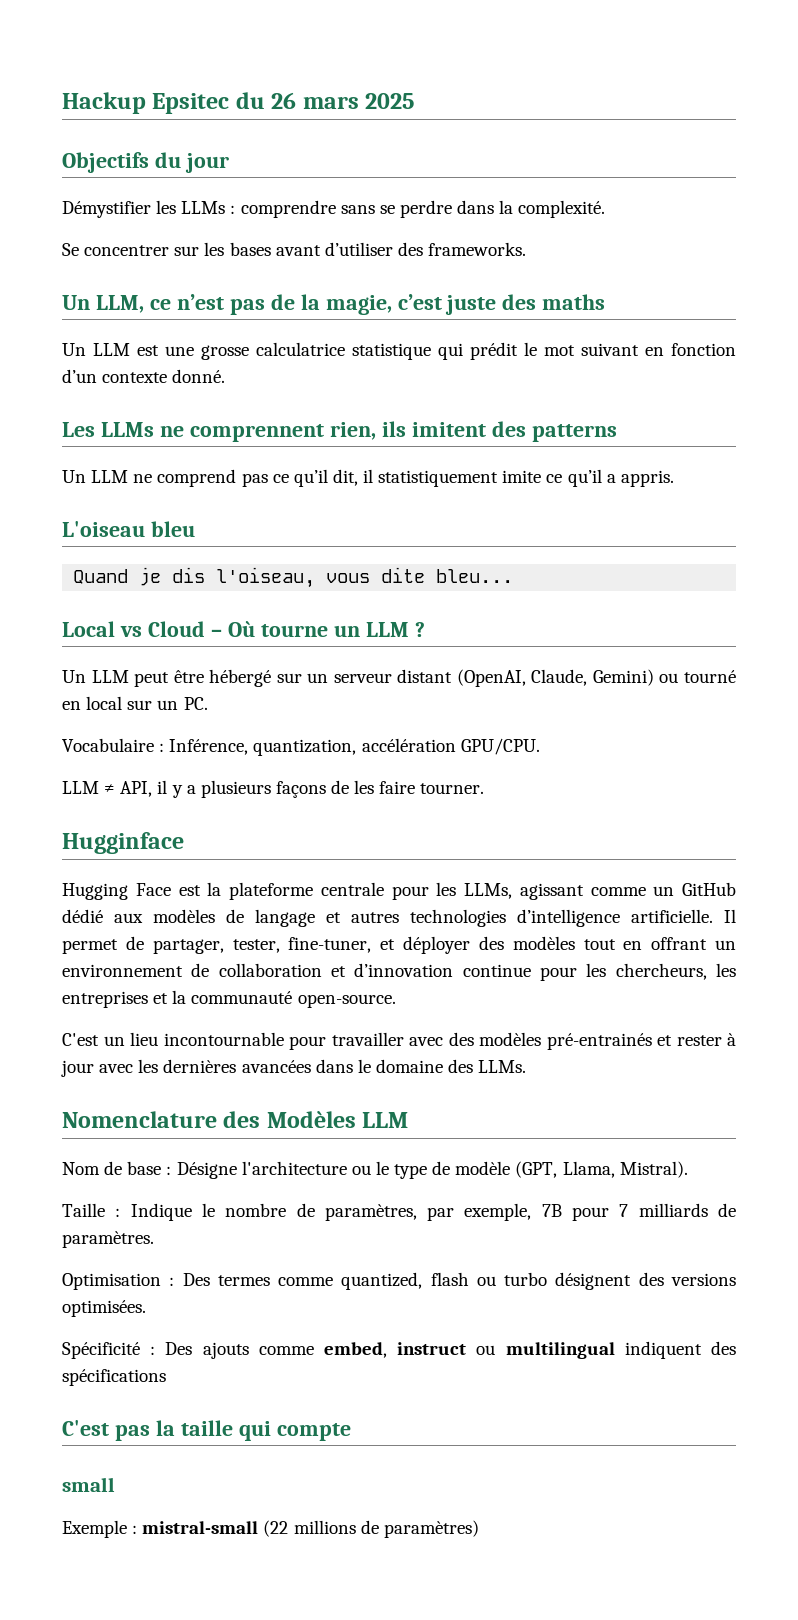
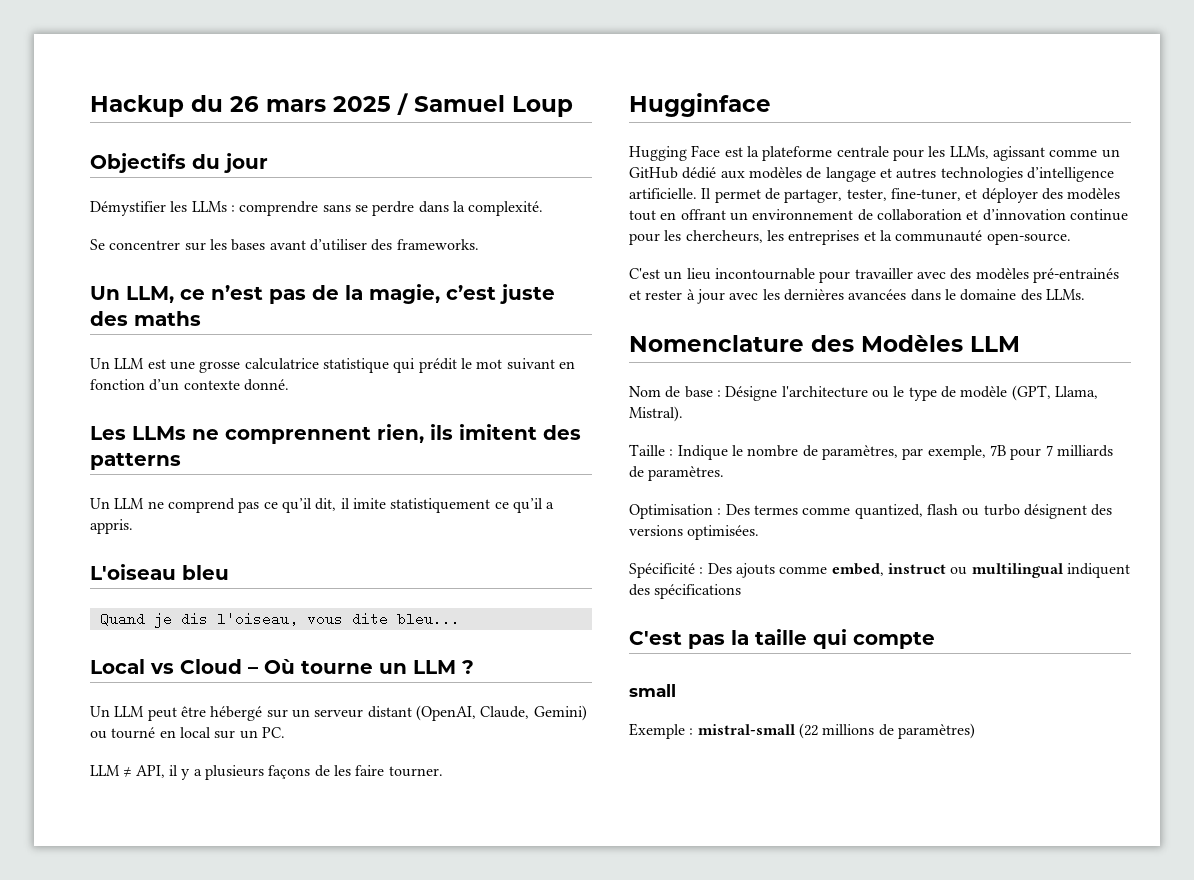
- Hackup Epsitec du 26 mars 2025
+ Hackup du 26 mars 2025 / Samuel Loup
- Un LLM ne comprend pas ce qu’il dit, il statistiquement imite ce qu’il a appris.
+ Un LLM ne comprend pas ce qu’il dit, il imite statistiquement ce qu’il a appris.
- Vocabulaire : Inférence, quantization, accélération GPU/CPU.

